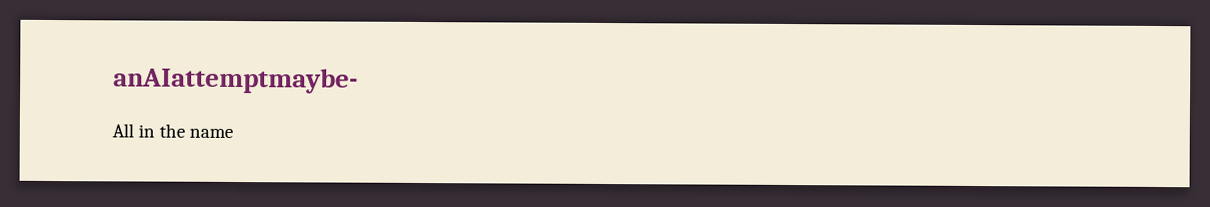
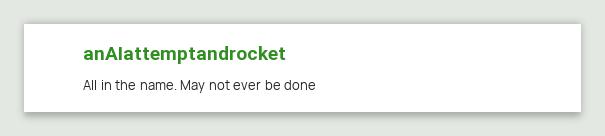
- anAIattemptmaybe-
+ anAIattemptandrocket
- All in the name
+ All in the name. May not ever be done

